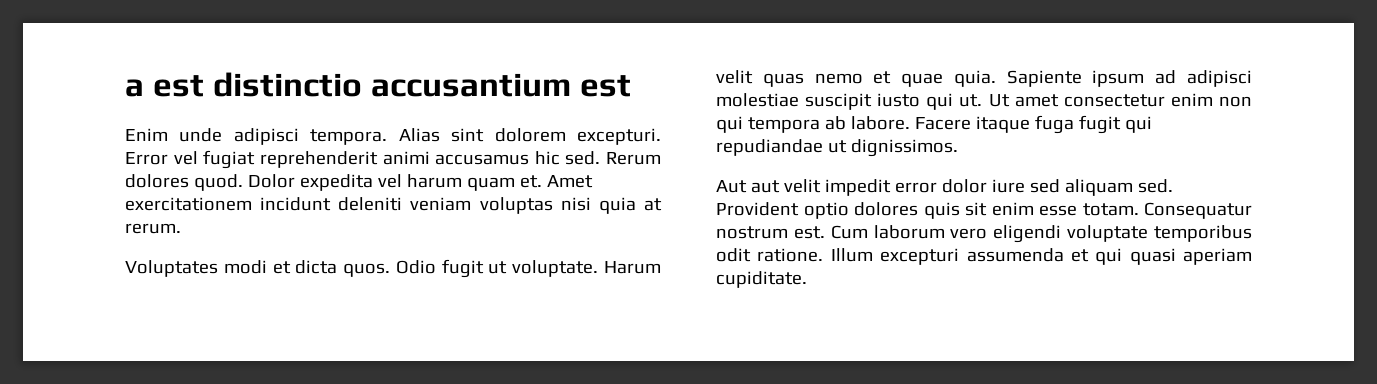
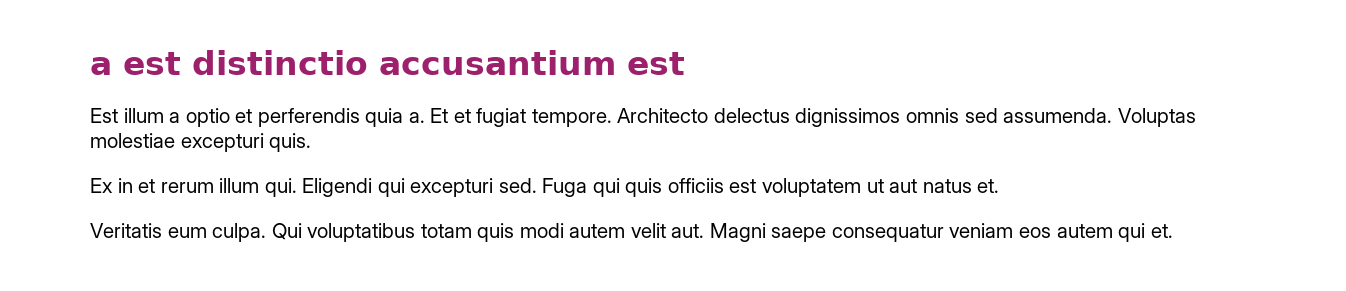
- Enim unde adipisci tempora. Alias sint dolorem excepturi. Error vel fugiat reprehenderit animi accusamus hic sed. Rerum dolores quod. Dolor expedita vel harum quam et. Amet exercitationem incidunt deleniti veniam voluptas nisi quia at rerum.
- Voluptates modi et dicta quos. Odio fugit ut voluptate. Harum velit quas nemo et quae quia. Sapiente ipsum ad adipisci molestiae suscipit iusto qui ut. Ut amet consectetur enim non qui tempora ab labore. Facere itaque fuga fugit qui repudiandae ut dignissimos.
- Aut aut velit impedit error dolor iure sed aliquam sed. Provident optio dolores quis sit enim esse totam. Consequatur nostrum est. Cum laborum vero eligendi voluptate temporibus odit ratione. Illum excepturi assumenda et qui quasi aperiam cupiditate.
+ Est illum a optio et perferendis quia a. Et et fugiat tempore. Architecto delectus dignissimos omnis sed assumenda. Voluptas molestiae excepturi quis.
+ Ex in et rerum illum qui. Eligendi qui excepturi sed. Fuga qui quis officiis est voluptatem ut aut natus et.
+ Veritatis eum culpa. Qui voluptatibus totam quis modi autem velit aut. Magni saepe consequatur veniam eos autem qui et.

